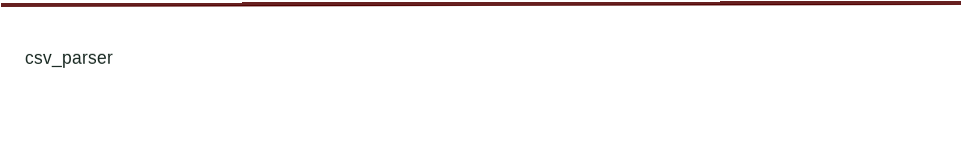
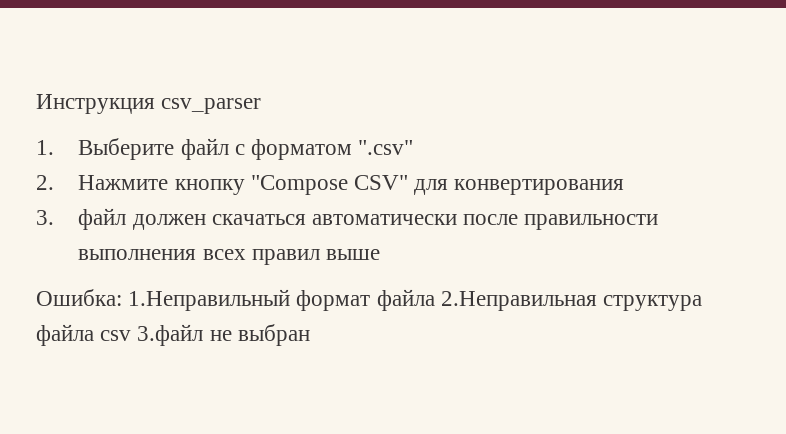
- csv_parser
+ Инструкция csv_parser
+ 1. Выберите файл с форматом ".csv"
+ 2. Нажмите кнопку "Compose CSV" для конвертирования
+ 3. файл должен скачаться автоматически после правильности выполнения всех правил выше
+ Ошибка: 1.Неправильный формат файла 2.Неправильная структура файла csv 3.файл не выбран

